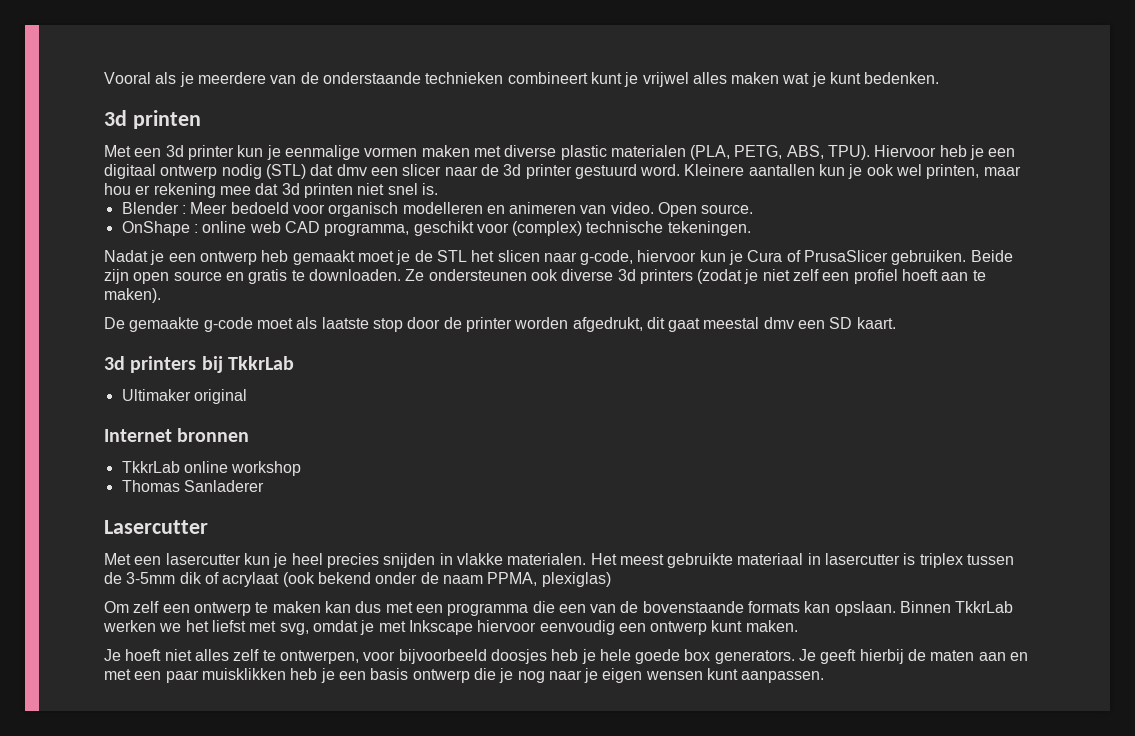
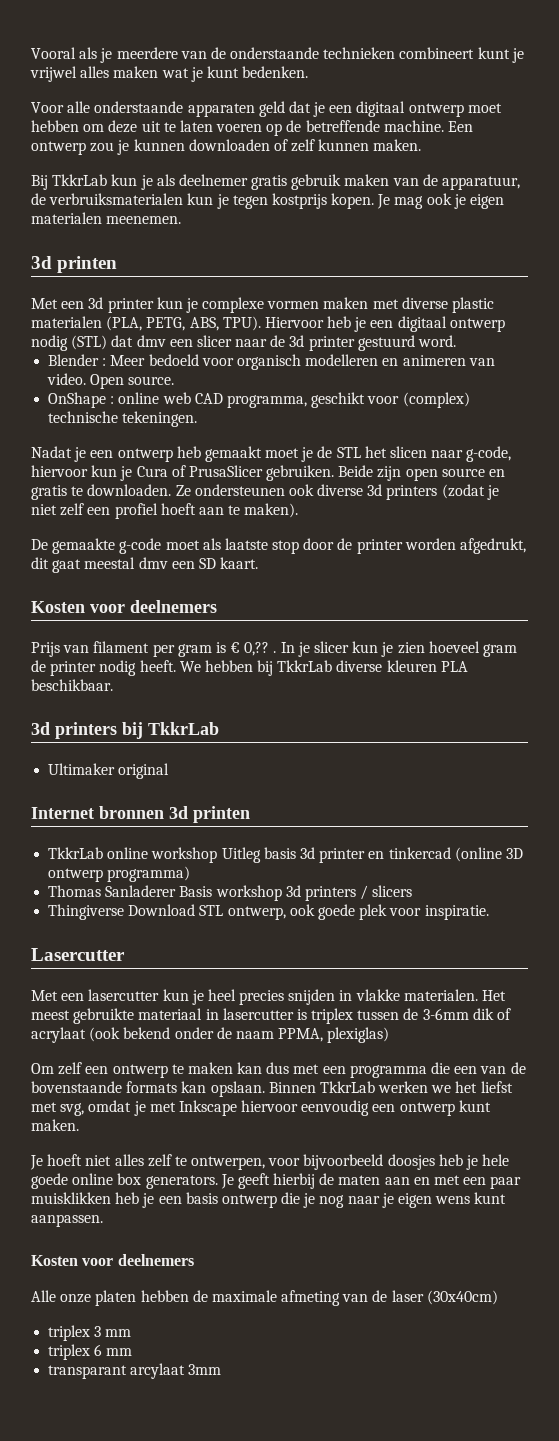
+ Voor alle onderstaande apparaten geld dat je een digitaal ontwerp moet hebben om deze uit te laten voeren op de betreffende machine. Een ontwerp zou je kunnen downloaden of zelf kunnen maken.
+ Bij TkkrLab kun je als deelnemer gratis gebruik maken van de apparatuur, de verbruiksmaterialen kun je tegen kostprijs kopen. Je mag ook je eigen materialen meenemen.
- Met een 3d printer kun je eenmalige vormen maken met diverse plastic materialen (PLA, PETG, ABS, TPU).
+ Met een 3d printer kun je complexe vormen maken met diverse plastic materialen (PLA, PETG, ABS, TPU).
- Kleinere aantallen kun je ook wel printen, maar hou er rekening mee dat 3d printen niet snel is.
  De gemaakte g-code moet als laatste stop door de printer worden afgedrukt, dit gaat meestal dmv een SD kaart.
+ Kosten voor deelnemers
+ Prijs van filament per gram is € 0,?? . In je slicer kun je zien hoeveel gram de printer nodig heeft. We hebben bij TkkrLab diverse kleuren PLA beschikbaar.
- Internet bronnen
+ Internet bronnen 3d printen
- TkkrLab online workshop
- Thomas Sanladerer
+ TkkrLab online workshop Uitleg basis 3d printer en tinkercad (online 3D ontwerp programma)
+ Thomas Sanladerer Basis workshop 3d printers / slicers
+ Thingiverse Download STL ontwerp, ook goede plek voor inspiratie.
- Het meest gebruikte materiaal in lasercutter is triplex tussen de 3-5mm dik of acrylaat (ook bekend onder de naam PPMA, plexiglas)
+ Het meest gebruikte materiaal in lasercutter is triplex tussen de 3-6mm dik of acrylaat (ook bekend onder de naam PPMA, plexiglas)
- Je hoeft niet alles zelf te ontwerpen, voor bijvoorbeeld doosjes heb je hele goede box generators.
+ Je hoeft niet alles zelf te ontwerpen, voor bijvoorbeeld doosjes heb je hele goede online box generators.
- Je geeft hierbij de maten aan en met een paar muisklikken heb je een basis ontwerp die je nog naar je eigen wensen kunt aanpassen.
+ Je geeft hierbij de maten aan en met een paar muisklikken heb je een basis ontwerp die je nog naar je eigen wens kunt aanpassen.
+ Kosten voor deelnemers
+ Alle onze platen hebben de maximale afmeting van de laser (30x40cm)
+ triplex 3 mm
+ triplex 6 mm
+ transparant arcylaat 3mm

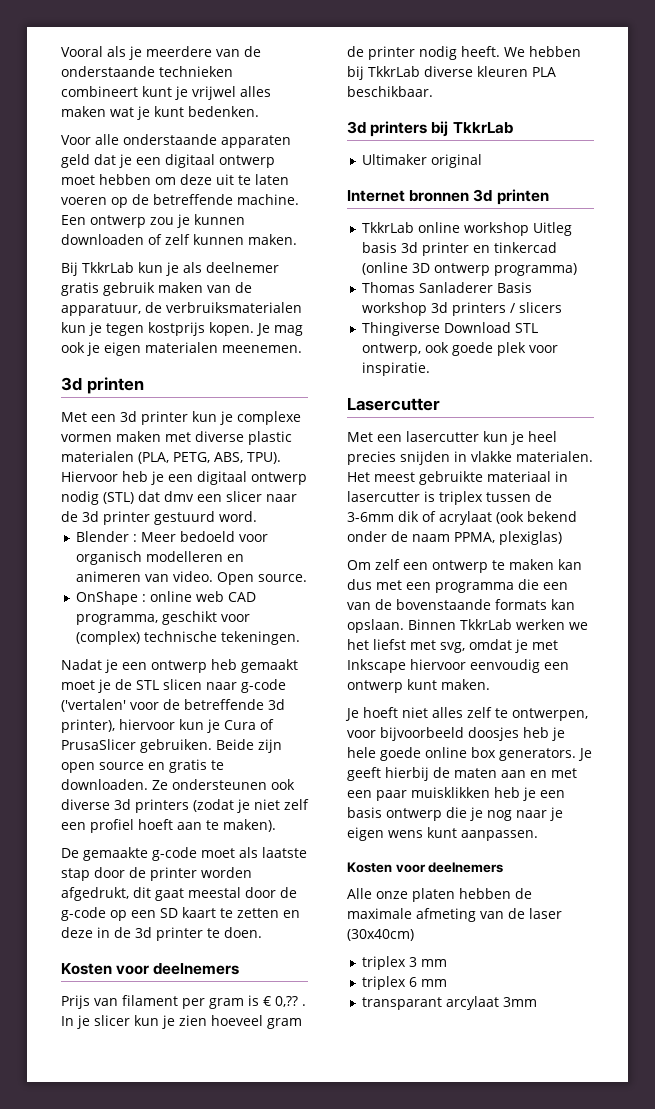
- Nadat je een ontwerp heb gemaakt moet je de STL het slicen naar g-code, hiervoor kun je Cura of PrusaSlicer gebruiken.
+ Nadat je een ontwerp heb gemaakt moet je de STL slicen naar g-code ('vertalen' voor de betreffende 3d printer), hiervoor kun je Cura of PrusaSlicer gebruiken.
- De gemaakte g-code moet als laatste stop door de printer worden afgedrukt, dit gaat meestal dmv een SD kaart.
+ De gemaakte g-code moet als laatste stap door de printer worden afgedrukt, dit gaat meestal door de g-code op een SD kaart te zetten en deze in de 3d printer te doen.

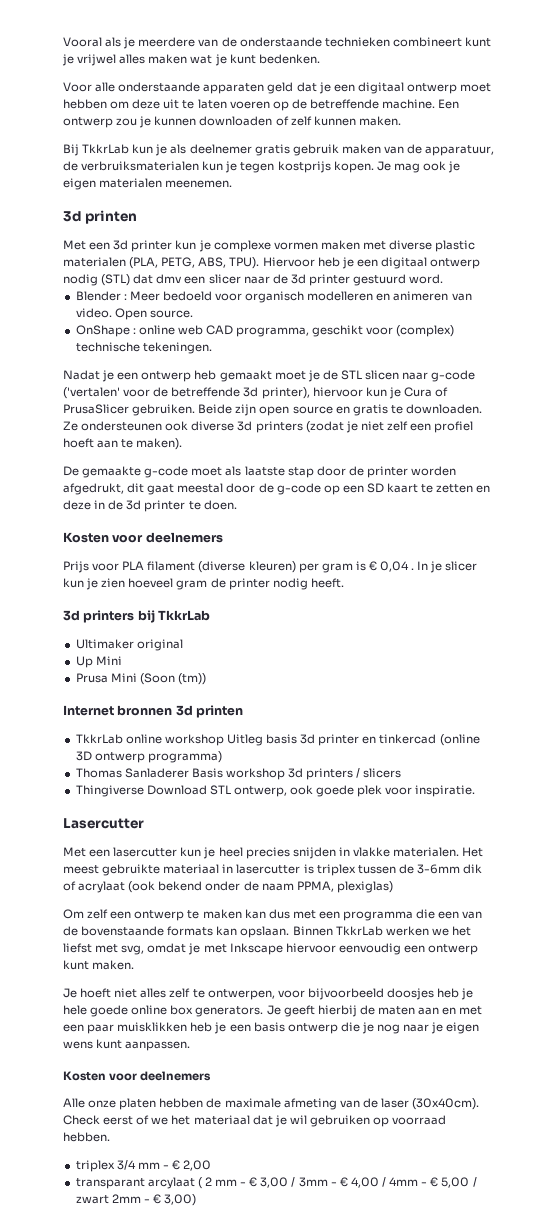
- Prijs van filament per gram is € 0,?? .
+ Prijs voor PLA filament (diverse kleuren) per gram is € 0,04 .
- We hebben bij TkkrLab diverse kleuren PLA beschikbaar.
+ Up Mini
+ Prusa Mini (Soon (tm))
- Alle onze platen hebben de maximale afmeting van de laser (30x40cm)
- triplex 3 mm
- triplex 6 mm
+ Alle onze platen hebben de maximale afmeting van de laser (30x40cm). Check eerst of we het materiaal dat je wil gebruiken op voorraad hebben.
+ triplex 3/4 mm - € 2,00
- transparant arcylaat 3mm
+ transparant arcylaat ( 2 mm - € 3,00 / 3mm - € 4,00 / 4mm - € 5,00 / zwart 2mm - € 3,00)

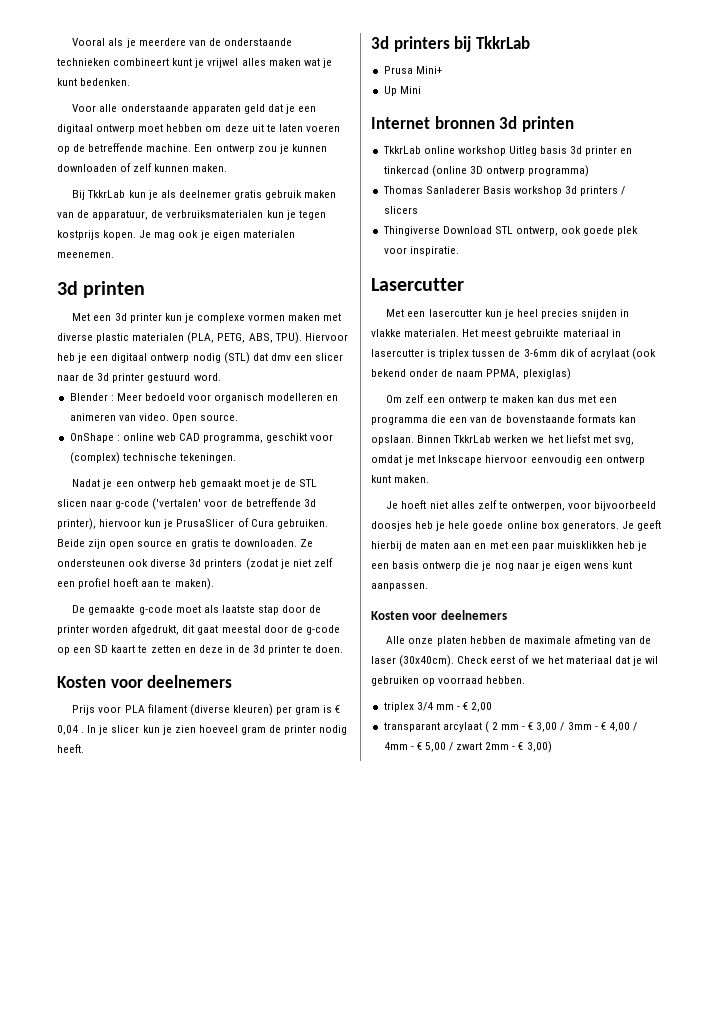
- Nadat je een ontwerp heb gemaakt moet je de STL slicen naar g-code ('vertalen' voor de betreffende 3d printer), hiervoor kun je Cura of PrusaSlicer gebruiken.
+ Nadat je een ontwerp heb gemaakt moet je de STL slicen naar g-code ('vertalen' voor de betreffende 3d printer), hiervoor kun je PrusaSlicer of Cura gebruiken.
- Ultimaker original
+ Prusa Mini+
- Prusa Mini (Soon (tm))

